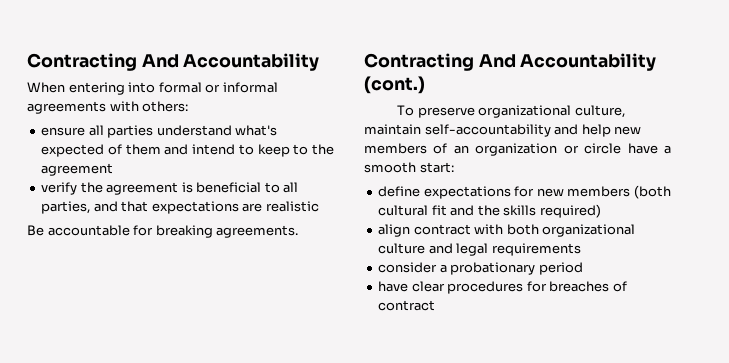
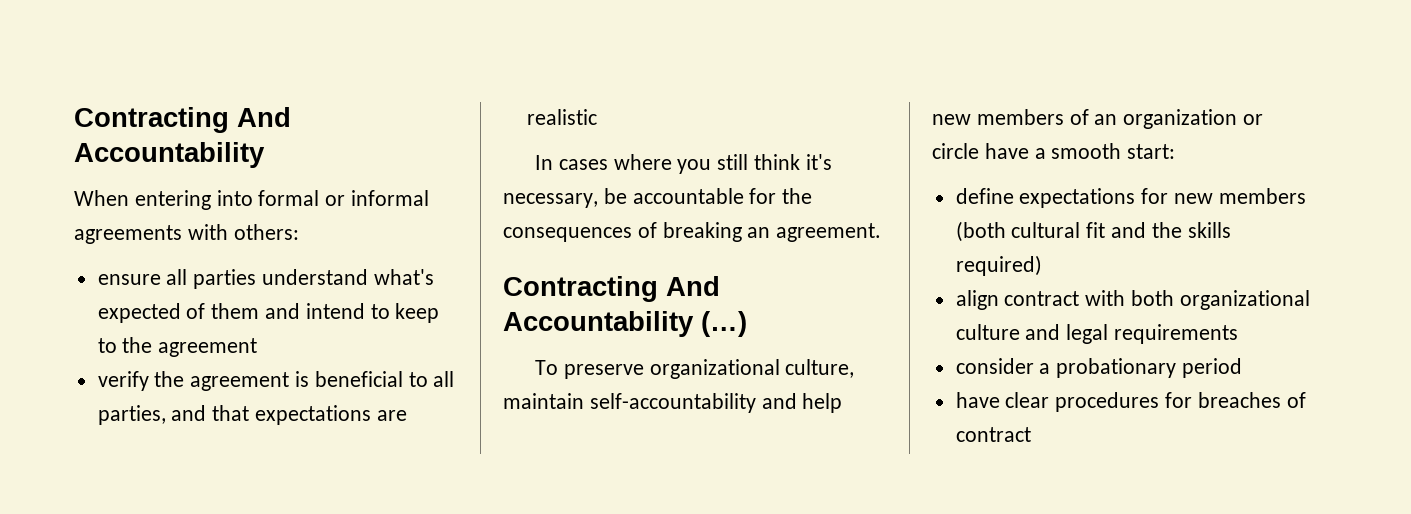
- Be accountable for breaking agreements.
- Contracting And Accountability (cont.)
+ In cases where you still think it's necessary, be accountable for the consequences of breaking an agreement.
+ Contracting And Accountability (…)

